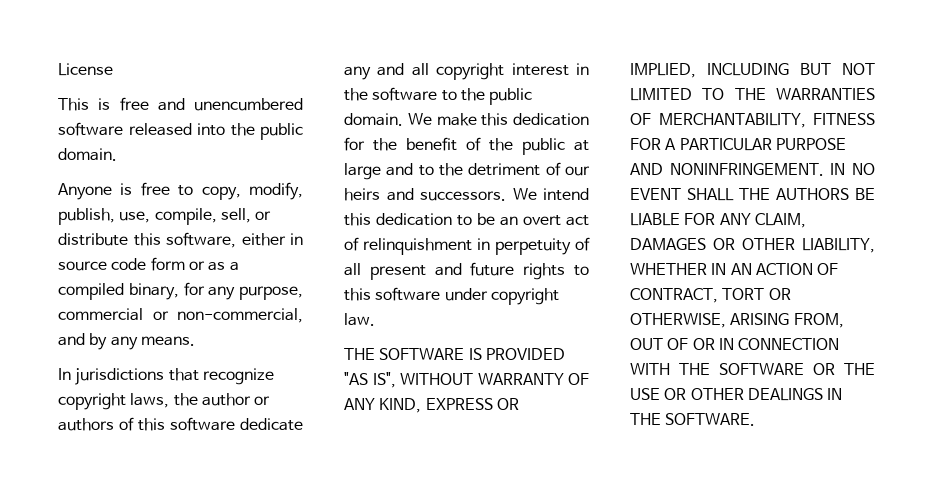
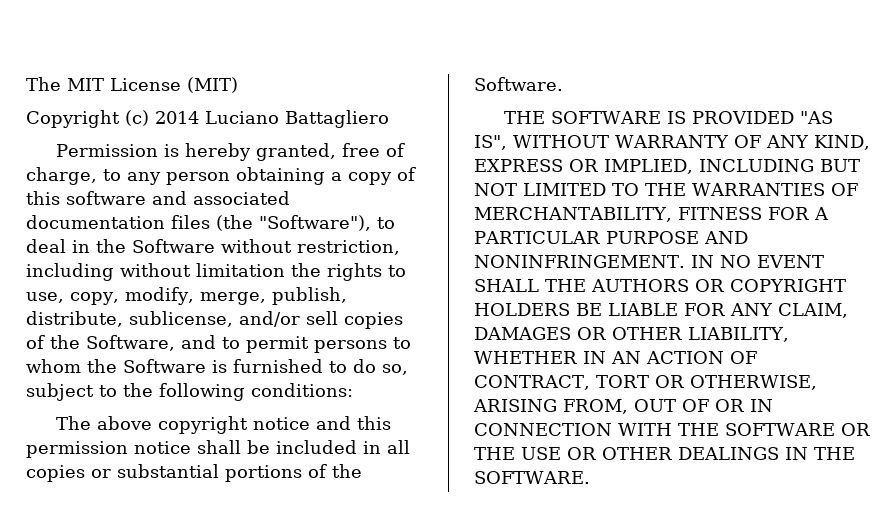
- License
- This is free and unencumbered software released into the public domain.
- Anyone is free to copy, modify, publish, use, compile, sell, or distribute this software, either in source code form or as a compiled binary, for any purpose, commercial or non-commercial, and by any means.
- In jurisdictions that recognize copyright laws, the author or authors of this software dedicate any and all copyright interest in the software to the public domain. We make this dedication for the benefit of the public at large and to the detriment of our heirs and successors. We intend this dedication to be an overt act of relinquishment in perpetuity of all present and future rights to this software under copyright law.
+ The MIT License (MIT)
+ Copyright (c) 2014 Luciano Battagliero
+ Permission is hereby granted, free of charge, to any person obtaining a copy of this software and associated documentation files (the "Software"), to deal in the Software without restriction, including without limitation the rights to use, copy, modify, merge, publish, distribute, sublicense, and/or sell copies of the Software, and to permit persons to whom the Software is furnished to do so, subject to the following conditions:
+ The above copyright notice and this permission notice shall be included in all copies or substantial portions of the Software.
- IN NO EVENT SHALL THE AUTHORS BE LIABLE FOR ANY CLAIM, DAMAGES OR OTHER LIABILITY, WHETHER IN AN ACTION OF CONTRACT, TORT OR OTHERWISE, ARISING FROM, OUT OF OR IN CONNECTION WITH THE SOFTWARE OR THE USE OR OTHER DEALINGS IN THE SOFTWARE.
+ IN NO EVENT SHALL THE AUTHORS OR COPYRIGHT HOLDERS BE LIABLE FOR ANY CLAIM, DAMAGES OR OTHER LIABILITY, WHETHER IN AN ACTION OF CONTRACT, TORT OR OTHERWISE, ARISING FROM, OUT OF OR IN CONNECTION WITH THE SOFTWARE OR THE USE OR OTHER DEALINGS IN THE SOFTWARE.

